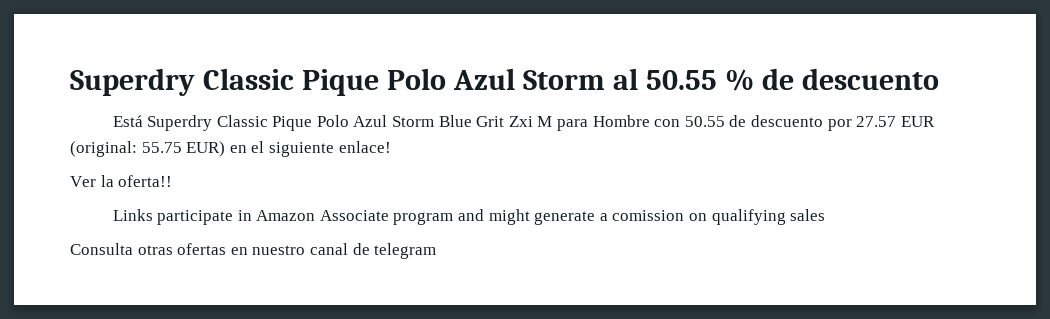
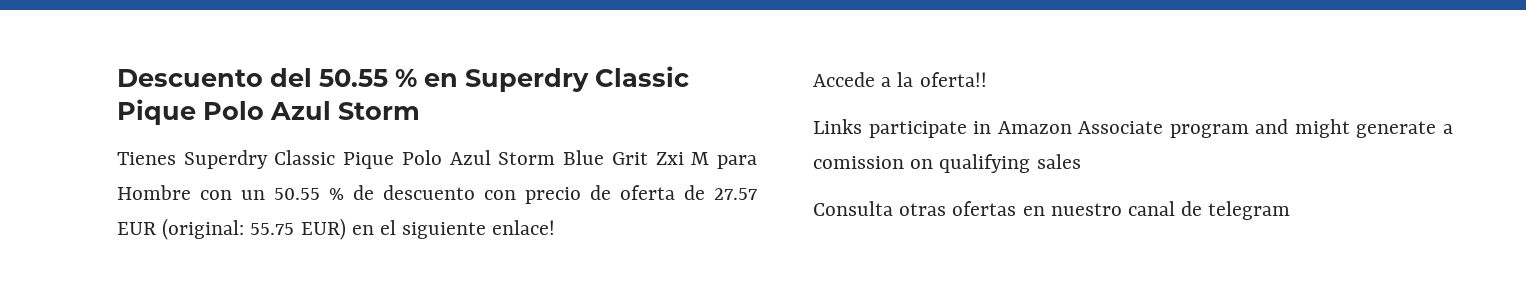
- Superdry Classic Pique Polo Azul Storm al 50.55 % de descuento
- Está Superdry Classic Pique Polo Azul Storm Blue Grit Zxi M para Hombre con 50.55 de descuento por 27.57 EUR (original: 55.75 EUR) en el siguiente enlace!
+ Descuento del 50.55 % en Superdry Classic Pique Polo Azul Storm
+ Tienes Superdry Classic Pique Polo Azul Storm Blue Grit Zxi M para Hombre con un 50.55 % de descuento con precio de oferta de 27.57 EUR (original: 55.75 EUR) en el siguiente enlace!
- Ver la oferta!!
+ Accede a la oferta!!

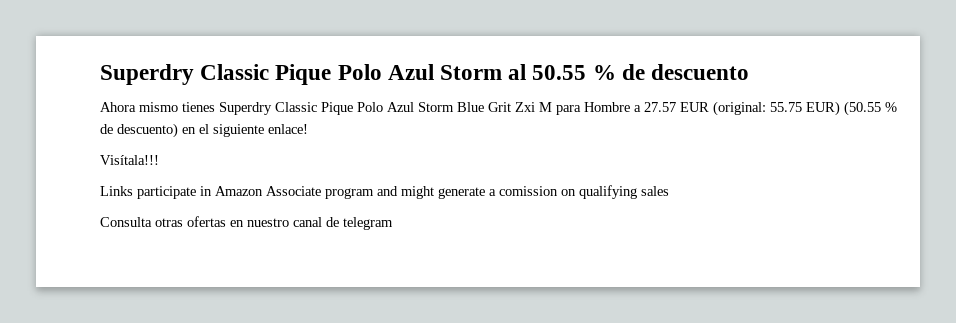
- Descuento del 50.55 % en Superdry Classic Pique Polo Azul Storm
- Tienes Superdry Classic Pique Polo Azul Storm Blue Grit Zxi M para Hombre con un 50.55 % de descuento con precio de oferta de 27.57 EUR (original: 55.75 EUR) en el siguiente enlace!
+ Superdry Classic Pique Polo Azul Storm al 50.55 % de descuento
+ Ahora mismo tienes Superdry Classic Pique Polo Azul Storm Blue Grit Zxi M para Hombre a 27.57 EUR (original: 55.75 EUR) (50.55 % de descuento) en el siguiente enlace!
- Accede a la oferta!!
+ Visítala!!!

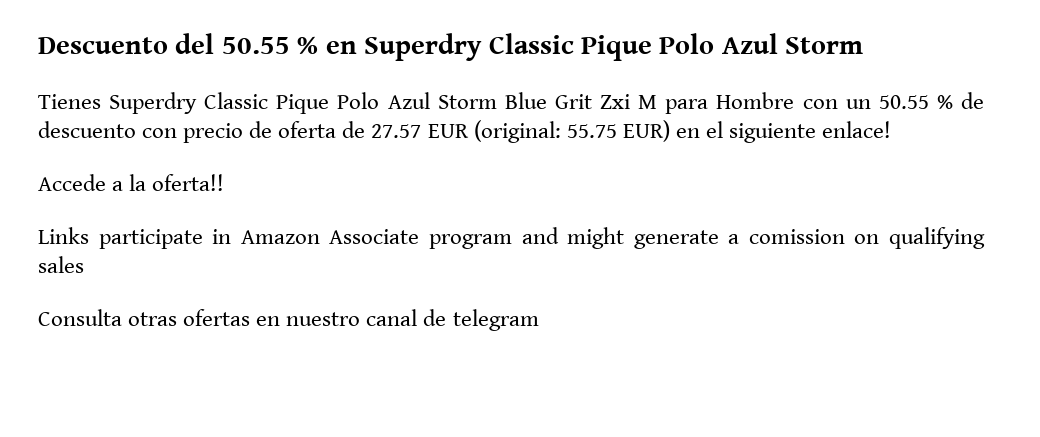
- Superdry Classic Pique Polo Azul Storm al 50.55 % de descuento
- Ahora mismo tienes Superdry Classic Pique Polo Azul Storm Blue Grit Zxi M para Hombre a 27.57 EUR (original: 55.75 EUR) (50.55 % de descuento) en el siguiente enlace!
+ Descuento del 50.55 % en Superdry Classic Pique Polo Azul Storm
+ Tienes Superdry Classic Pique Polo Azul Storm Blue Grit Zxi M para Hombre con un 50.55 % de descuento con precio de oferta de 27.57 EUR (original: 55.75 EUR) en el siguiente enlace!
- Visítala!!!
+ Accede a la oferta!!

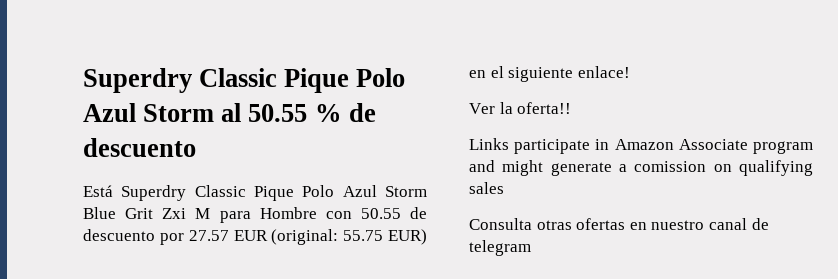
- Descuento del 50.55 % en Superdry Classic Pique Polo Azul Storm
- Tienes Superdry Classic Pique Polo Azul Storm Blue Grit Zxi M para Hombre con un 50.55 % de descuento con precio de oferta de 27.57 EUR (original: 55.75 EUR) en el siguiente enlace!
+ Superdry Classic Pique Polo Azul Storm al 50.55 % de descuento
+ Está Superdry Classic Pique Polo Azul Storm Blue Grit Zxi M para Hombre con 50.55 de descuento por 27.57 EUR (original: 55.75 EUR) en el siguiente enlace!
- Accede a la oferta!!
+ Ver la oferta!!

